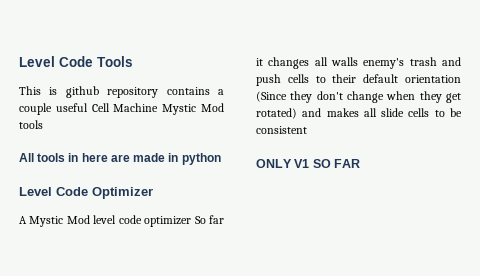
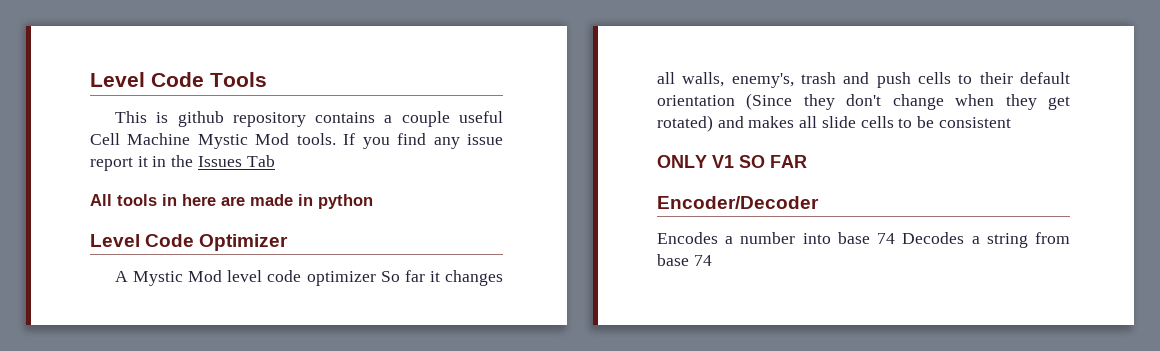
- This is github repository contains a couple useful Cell Machine Mystic Mod tools
+ This is github repository contains a couple useful Cell Machine Mystic Mod tools. If you find any issue report it in the Issues Tab
- A Mystic Mod level code optimizer So far it changes all walls enemy's trash and push cells to their default orientation (Since they don't change when they get rotated) and makes all slide cells to be consistent
+ A Mystic Mod level code optimizer So far it changes all walls, enemy's, trash and push cells to their default orientation (Since they don't change when they get rotated) and makes all slide cells to be consistent
+ Encoder/Decoder
+ Encodes a number into base 74 Decodes a string from base 74

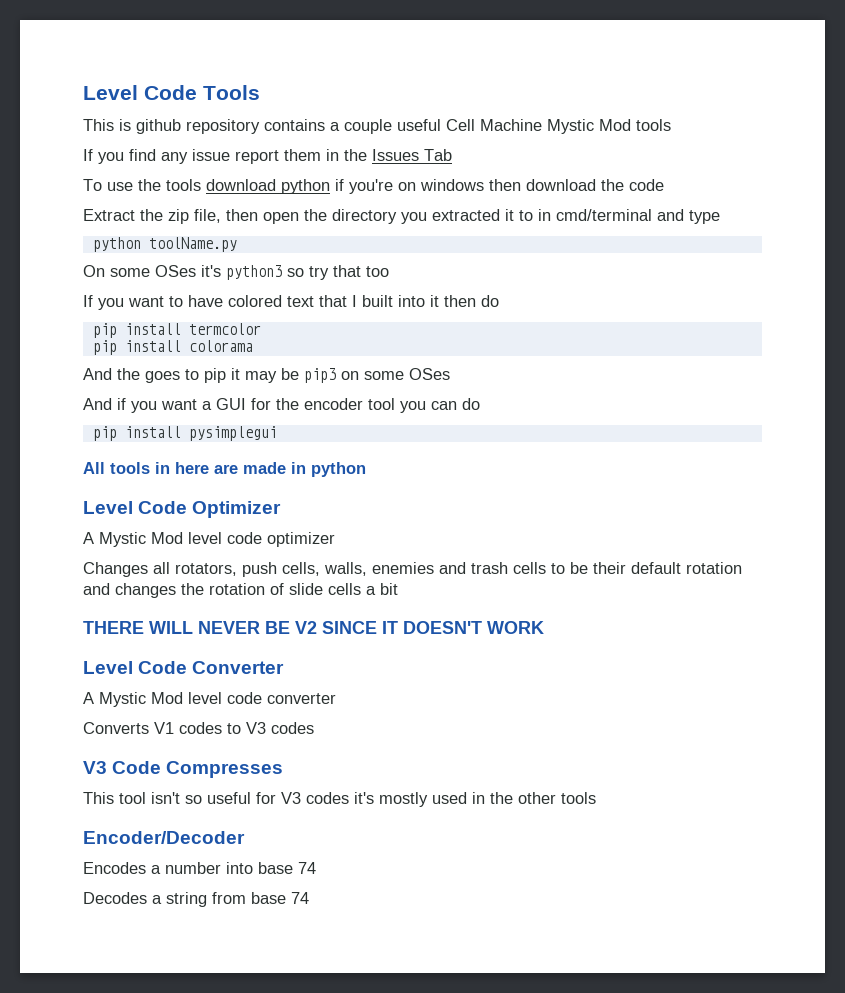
- This is github repository contains a couple useful Cell Machine Mystic Mod tools. If you find any issue report it in the Issues Tab
+ This is github repository contains a couple useful Cell Machine Mystic Mod tools
+ If you find any issue report them in the Issues Tab
+ To use the tools download python if you're on windows then download the code
+ Extract the zip file, then open the directory you extracted it to in cmd/terminal and type
+ python toolName.py
+ On some OSes it's python3 so try that too
+ If you want to have colored text that I built into it then do
+ pip install termcolor
+ pip install colorama
+ And the goes to pip it may be pip3 on some OSes
+ And if you want a GUI for the encoder tool you can do
+ pip install pysimplegui
- A Mystic Mod level code optimizer So far it changes all walls, enemy's, trash and push cells to their default orientation (Since they don't change when they get rotated) and makes all slide cells to be consistent
- ONLY V1 SO FAR
+ A Mystic Mod level code optimizer
+ Changes all rotators, push cells, walls, enemies and trash cells to be their default rotation and changes the rotation of slide cells a bit
+ THERE WILL NEVER BE V2 SINCE IT DOESN'T WORK
+ Level Code Converter
+ A Mystic Mod level code converter
+ Converts V1 codes to V3 codes
+ V3 Code Compresses
+ This tool isn't so useful for V3 codes it's mostly used in the other tools
- Encodes a number into base 74 Decodes a string from base 74
+ Encodes a number into base 74
+ Decodes a string from base 74

